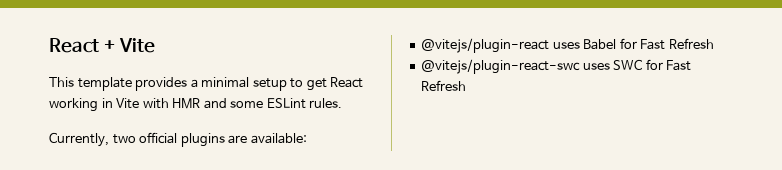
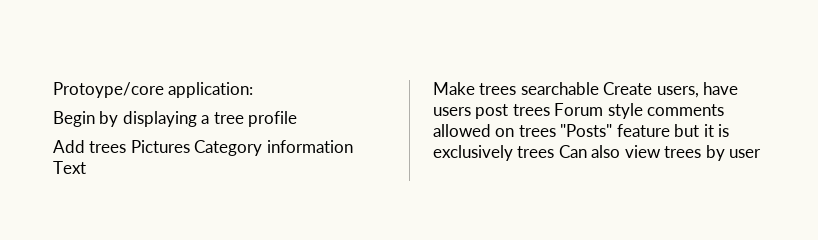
- React + Vite
- This template provides a minimal setup to get React working in Vite with HMR and some ESLint rules.
- Currently, two official plugins are available:
- @vitejs/plugin-react uses Babel for Fast Refresh
- @vitejs/plugin-react-swc uses SWC for Fast Refresh
+ Protoype/core application:
+ Begin by displaying a tree profile
+ Add trees Pictures Category information Text
+ Make trees searchable Create users, have users post trees Forum style comments allowed on trees "Posts" feature but it is exclusively trees Can also view trees by user

